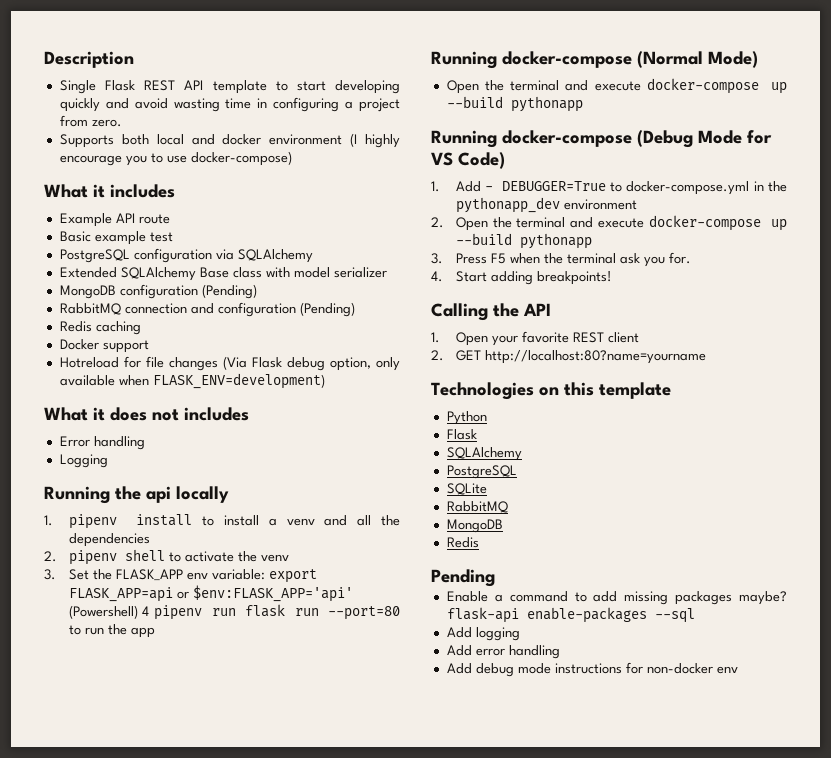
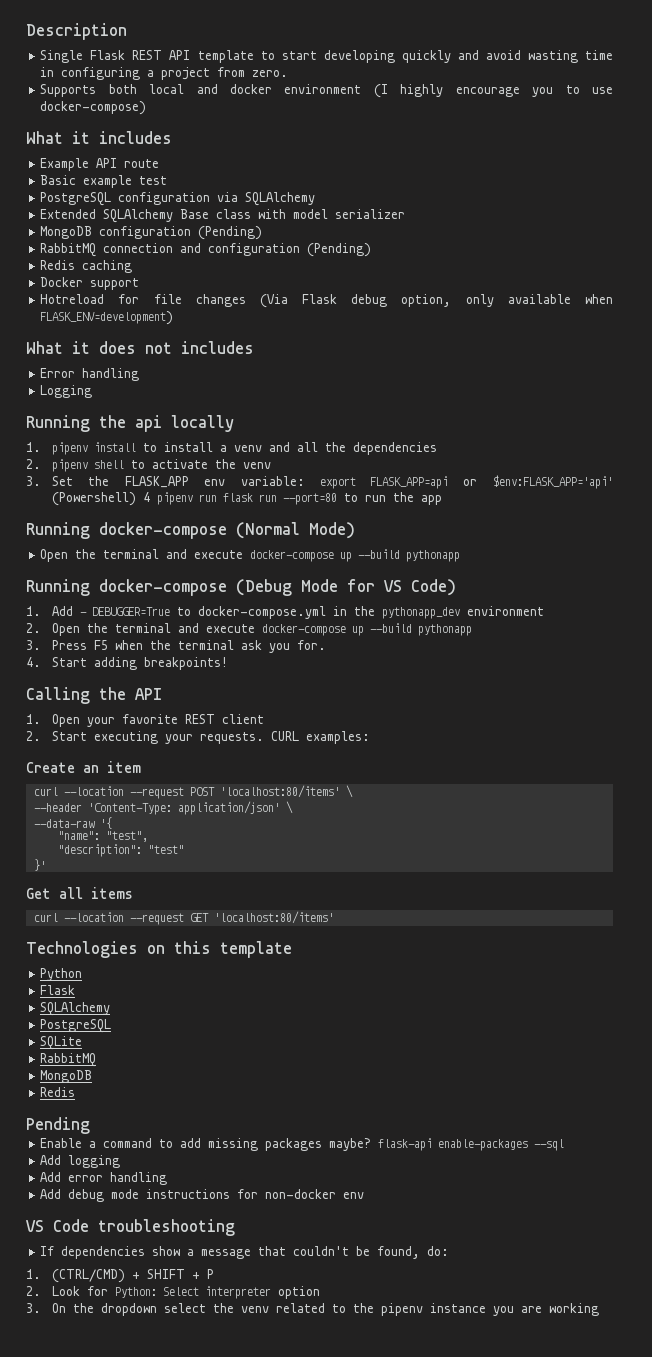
- 2. GET http://localhost:80?name=yourname
+ 2. Start executing your requests. CURL examples:
+ Create an item
+ curl --location --request POST 'localhost:80/items' \
+ --header 'Content-Type: application/json' \
+ --data-raw '{
+ "name": "test",
+ "description": "test"
+ }'
+ Get all items
+ curl --location --request GET 'localhost:80/items'
+ VS Code troubleshooting
+ If dependencies show a message that couldn't be found, do:
+ 1. (CTRL/CMD) + SHIFT + P
+ 2. Look for Python: Select interpreter option
+ 3. On the dropdown select the venv related to the pipenv instance you are working

